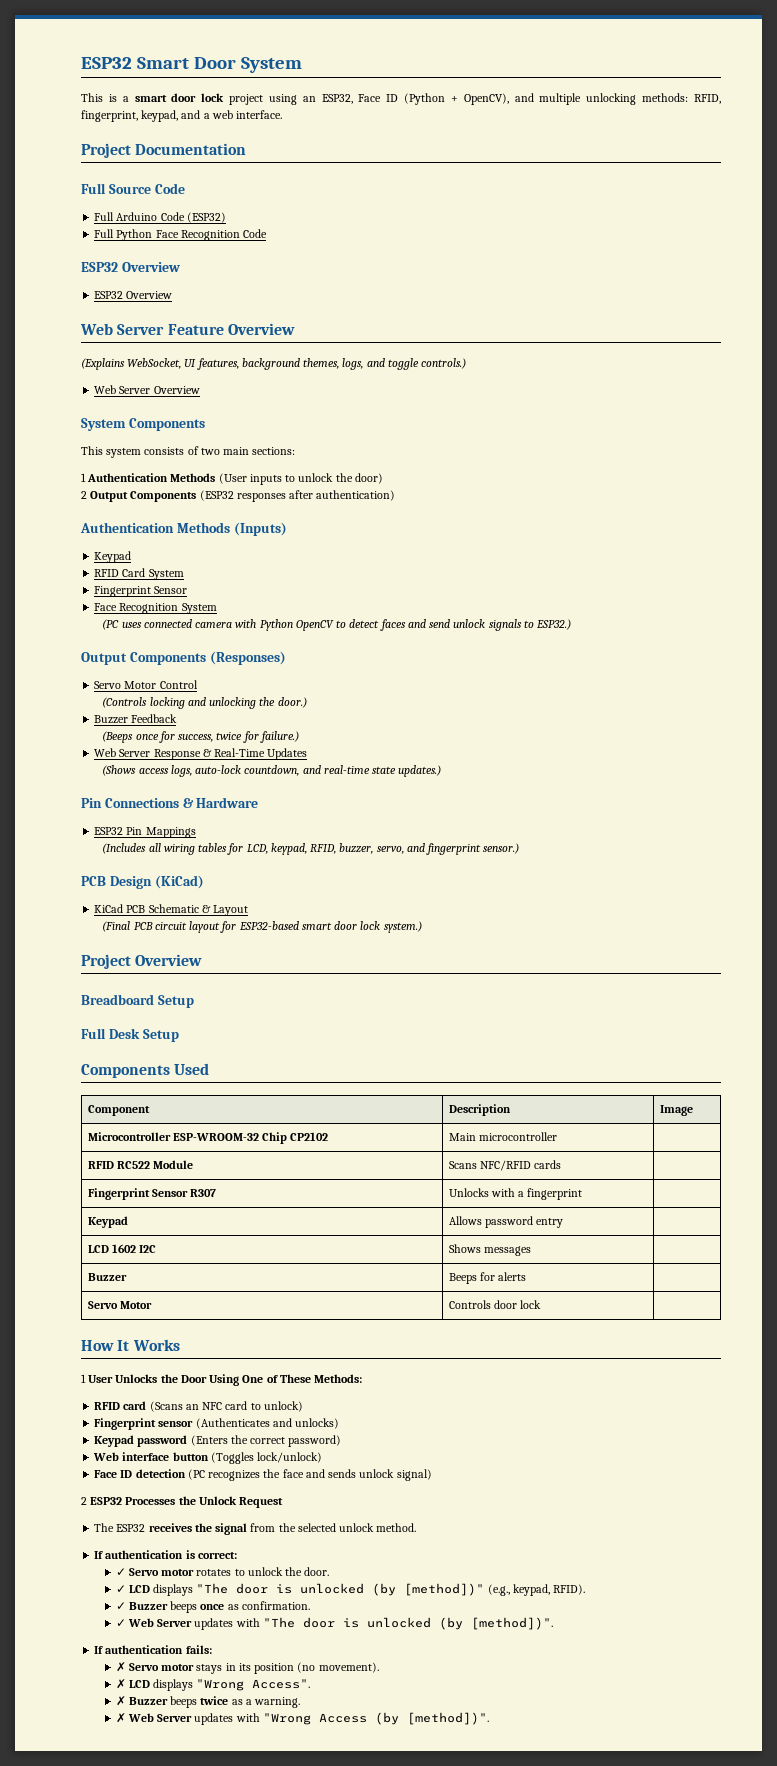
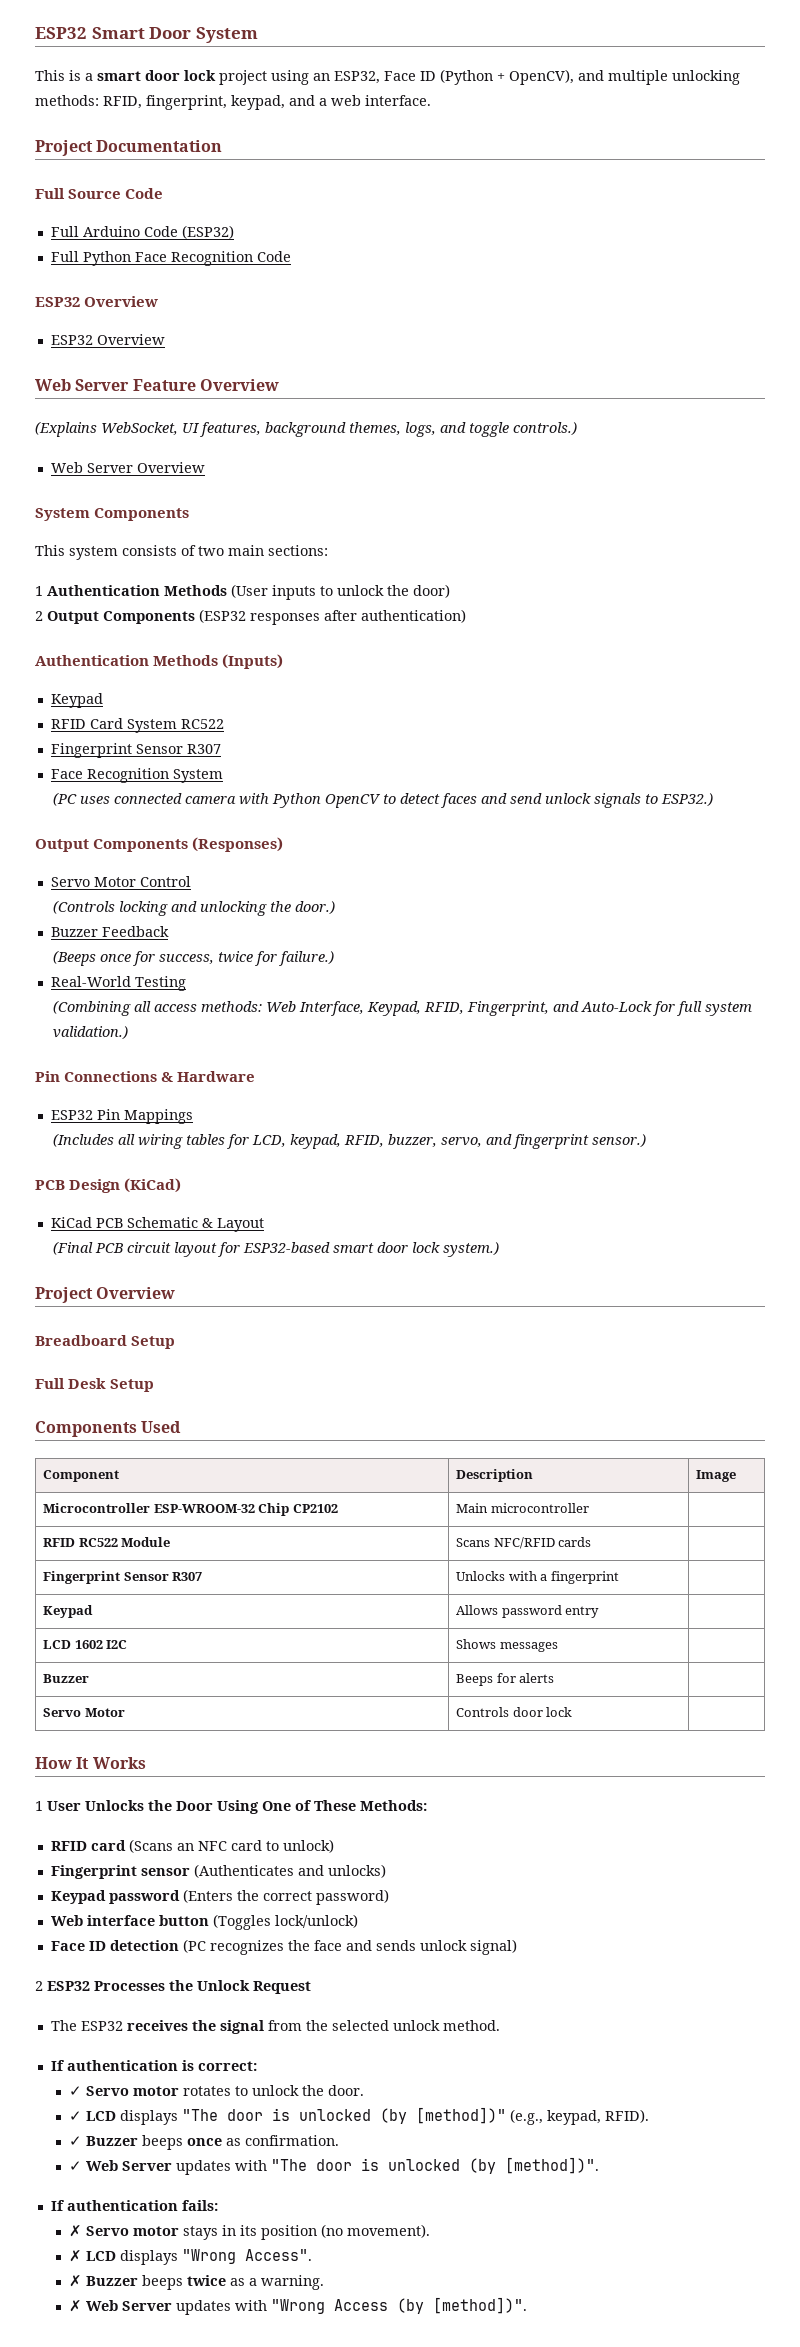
- RFID Card System
- Fingerprint Sensor
+ RFID Card System RC522
+ Fingerprint Sensor R307
- Web Server Response & Real-Time Updates
- (Shows access logs, auto-lock countdown, and real-time state updates.)
+ Real-World Testing
+ (Combining all access methods: Web Interface, Keypad, RFID, Fingerprint, and Auto-Lock for full system validation.)

